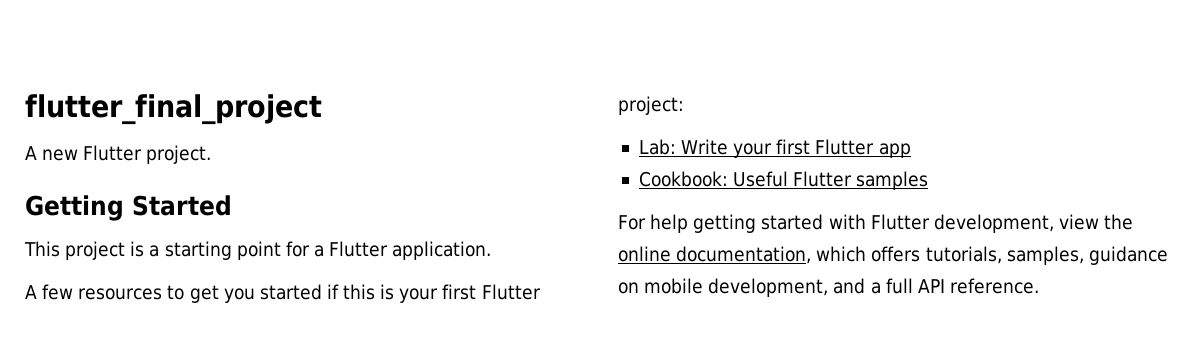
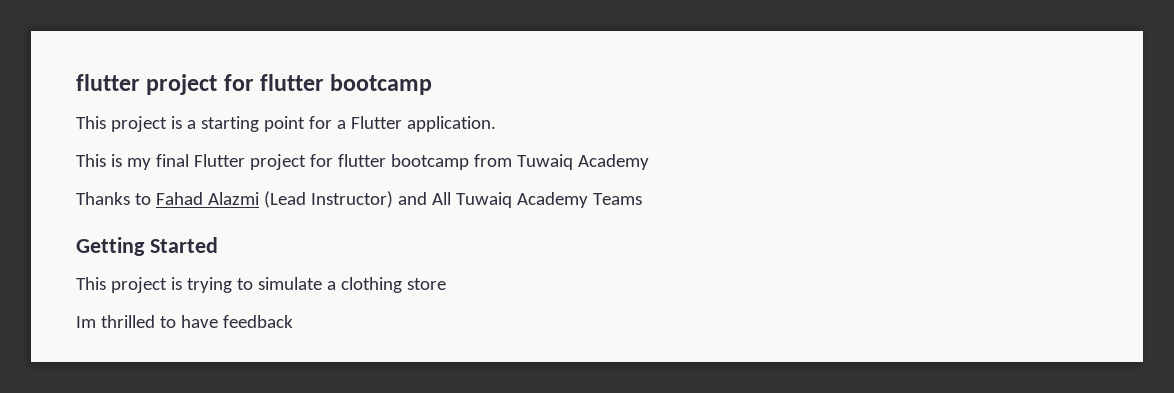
- flutter_final_project
- A new Flutter project.
- Getting Started
+ flutter project for flutter bootcamp
- A few resources to get you started if this is your first Flutter project:
- Lab: Write your first Flutter app
- Cookbook: Useful Flutter samples
- For help getting started with Flutter development, view the online documentation, which offers tutorials, samples, guidance on mobile development, and a full API reference.
+ This is my final Flutter project for flutter bootcamp from Tuwaiq Academy
+ Thanks to Fahad Alazmi (Lead Instructor) and All Tuwaiq Academy Teams
+ Getting Started
+ This project is trying to simulate a clothing store
+ Im thrilled to have feedback

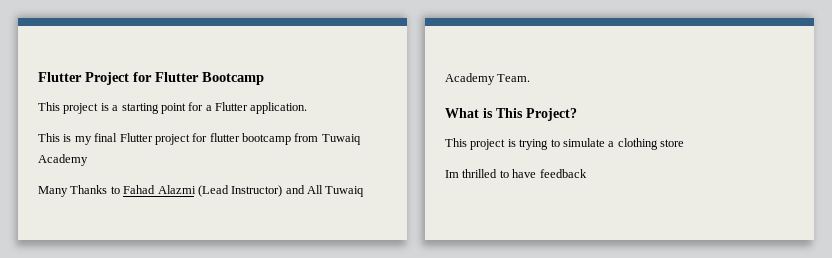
- flutter project for flutter bootcamp
+ Flutter Project for Flutter Bootcamp
- Thanks to Fahad Alazmi (Lead Instructor) and All Tuwaiq Academy Teams
- Getting Started
+ Many Thanks to Fahad Alazmi (Lead Instructor) and All Tuwaiq Academy Team.
+ What is This Project?

